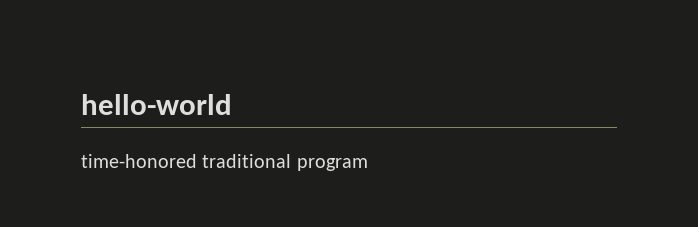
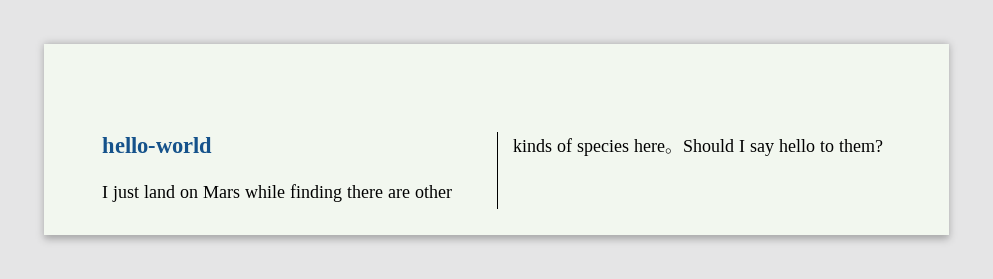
- time-honored traditional program
+ I just land on Mars while finding there are other kinds of species here。Should I say hello to them?

